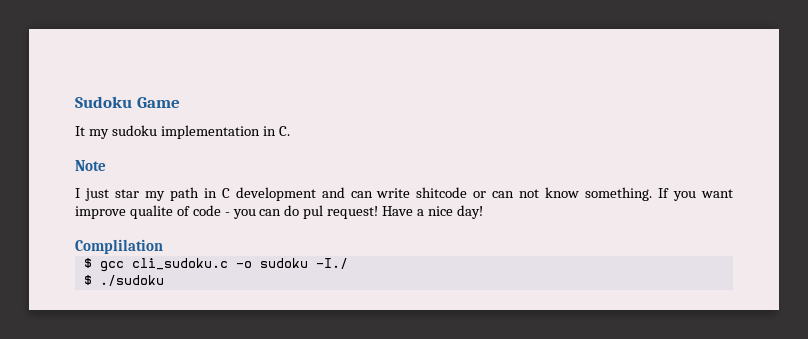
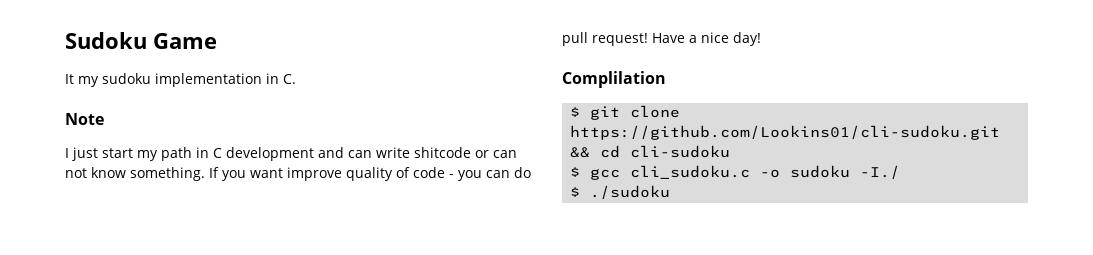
- I just star my path in C development and can write shitcode or can not know something.
+ I just start my path in C development and can write shitcode or can not know something.
- If you want improve qualite of code - you can do pul request!
+ If you want improve quality of code - you can do pull request!
+ $ git clone https://github.com/Lookins01/cli-sudoku.git && cd cli-sudoku

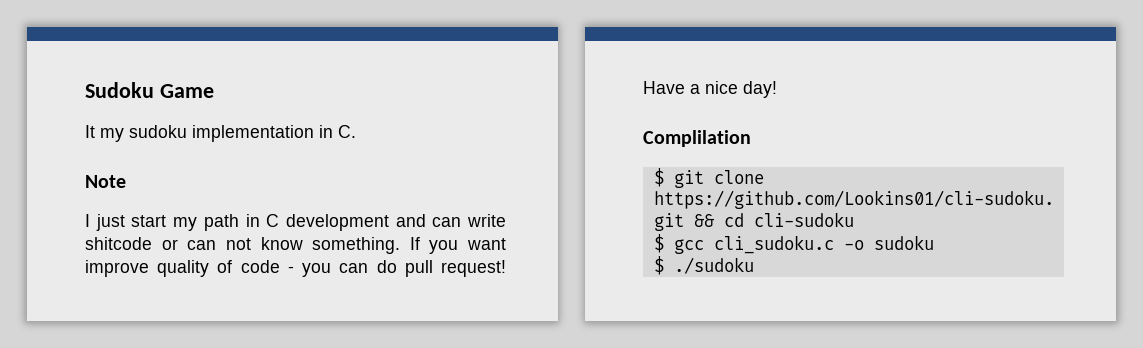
- $ gcc cli_sudoku.c -o sudoku -I./
+ $ gcc cli_sudoku.c -o sudoku

